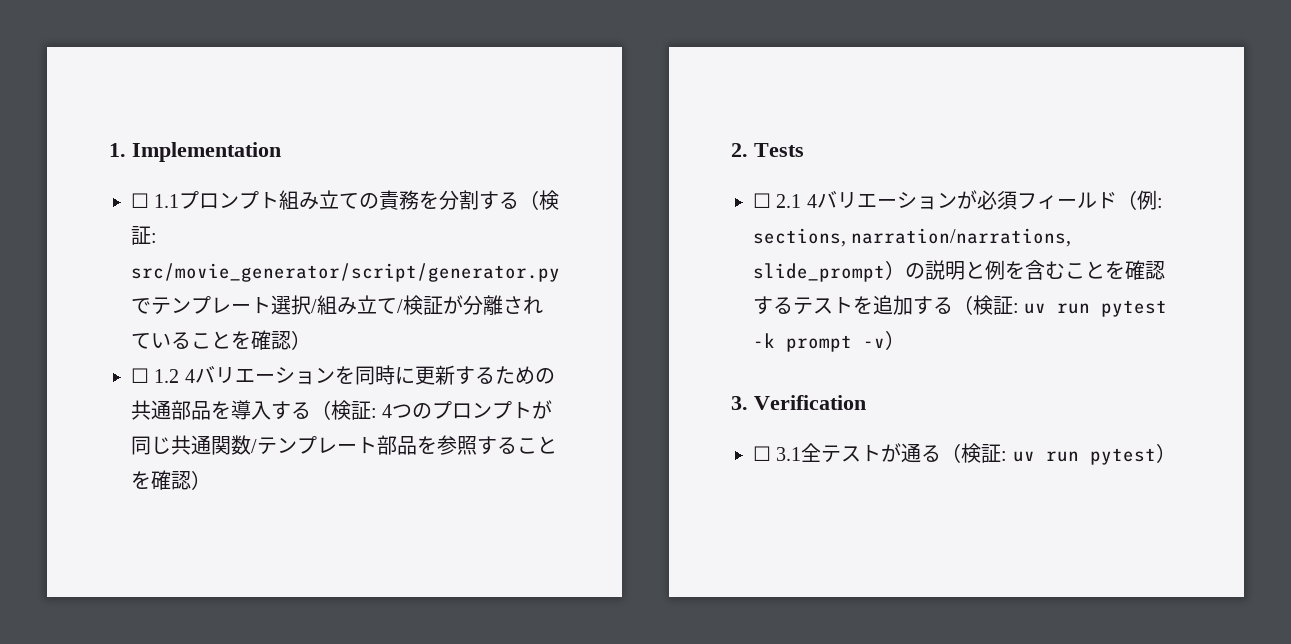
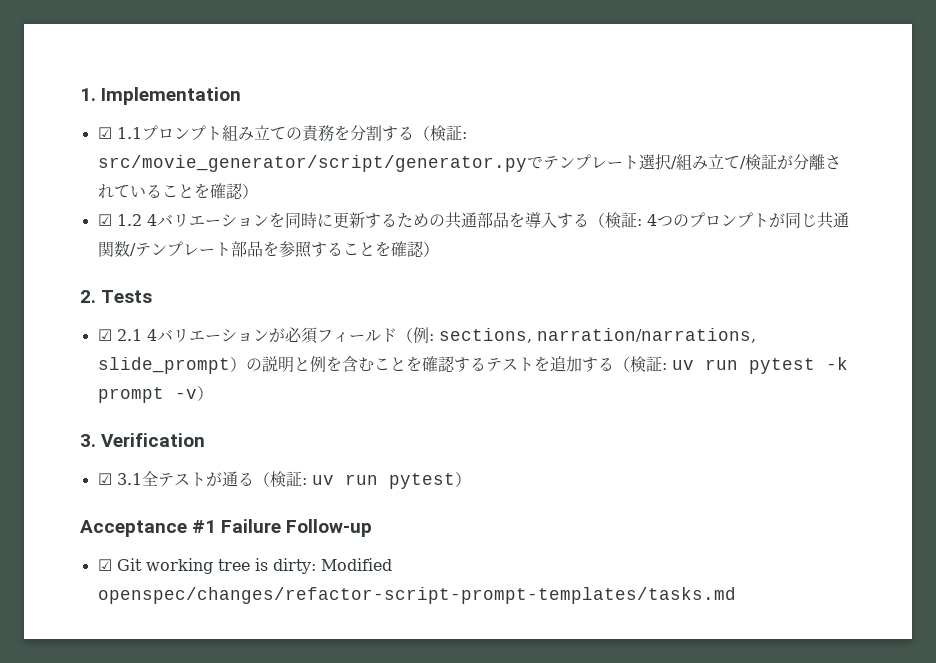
- ☐ 1.1プロンプト組み立ての責務を分割する（検証: src/movie_generator/script/generator.pyでテンプレート選択/組み立て/検証が分離されていることを確認）
+ ☑ 1.1プロンプト組み立ての責務を分割する（検証: src/movie_generator/script/generator.pyでテンプレート選択/組み立て/検証が分離されていることを確認）
- ☐ 1.2 4バリエーションを同時に更新するための共通部品を導入する（検証: 4つのプロンプトが同じ共通関数/テンプレート部品を参照することを確認）
+ ☑ 1.2 4バリエーションを同時に更新するための共通部品を導入する（検証: 4つのプロンプトが同じ共通関数/テンプレート部品を参照することを確認）
- ☐ 2.1 4バリエーションが必須フィールド（例: sections, narration/narrations, slide_prompt）の説明と例を含むことを確認するテストを追加する（検証: uv run pytest -k prompt -v）
+ ☑ 2.1 4バリエーションが必須フィールド（例: sections, narration/narrations, slide_prompt）の説明と例を含むことを確認するテストを追加する（検証: uv run pytest -k prompt -v）
- ☐ 3.1全テストが通る（検証: uv run pytest）
+ ☑ 3.1全テストが通る（検証: uv run pytest）
+ Acceptance #1 Failure Follow-up
+ ☑ Git working tree is dirty: Modified openspec/changes/refactor-script-prompt-templates/tasks.md

